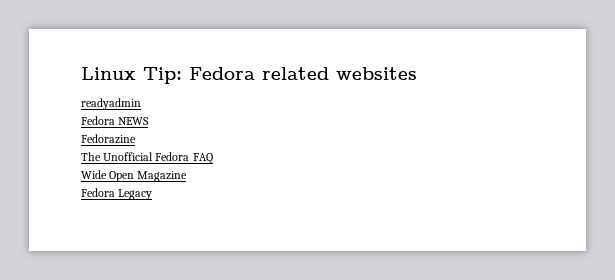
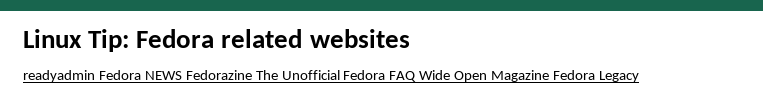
- readyadmin
- Fedora NEWS
- Fedorazine
- The Unofficial Fedora FAQ
- Wide Open Magazine
- Fedora Legacy
+ readyadmin Fedora NEWS Fedorazine The Unofficial Fedora FAQ Wide Open Magazine Fedora Legacy

